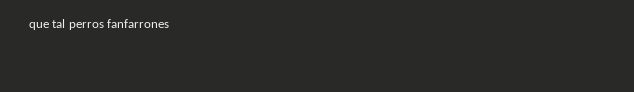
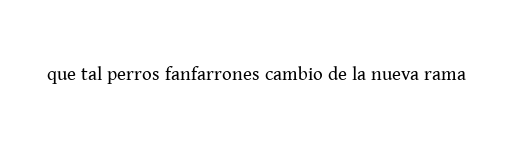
- que tal perros fanfarrones
+ que tal perros fanfarrones cambio de la nueva rama

